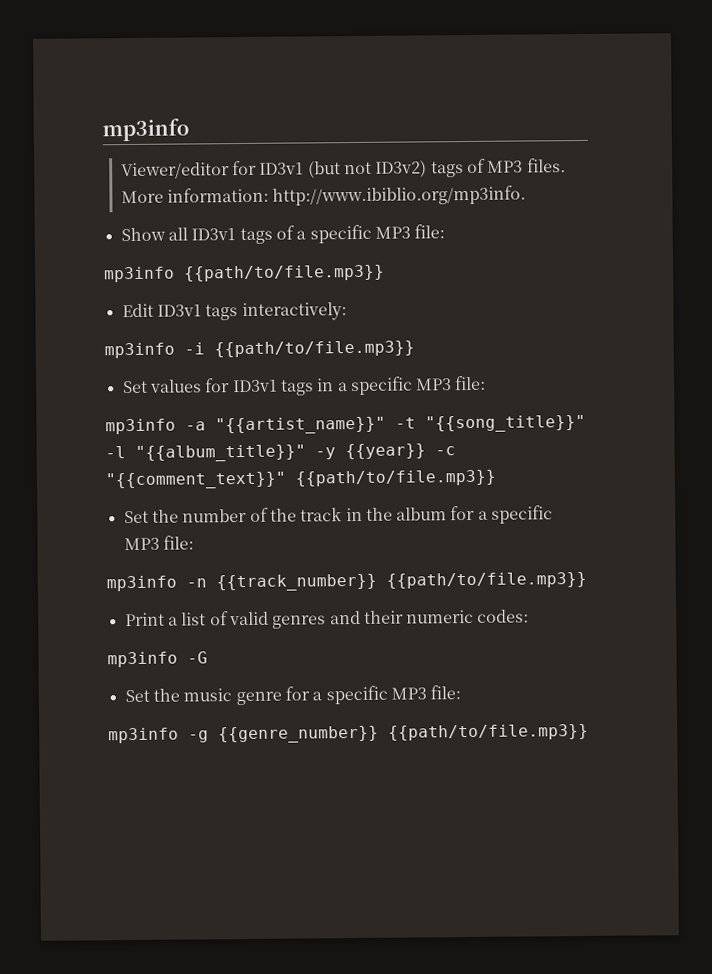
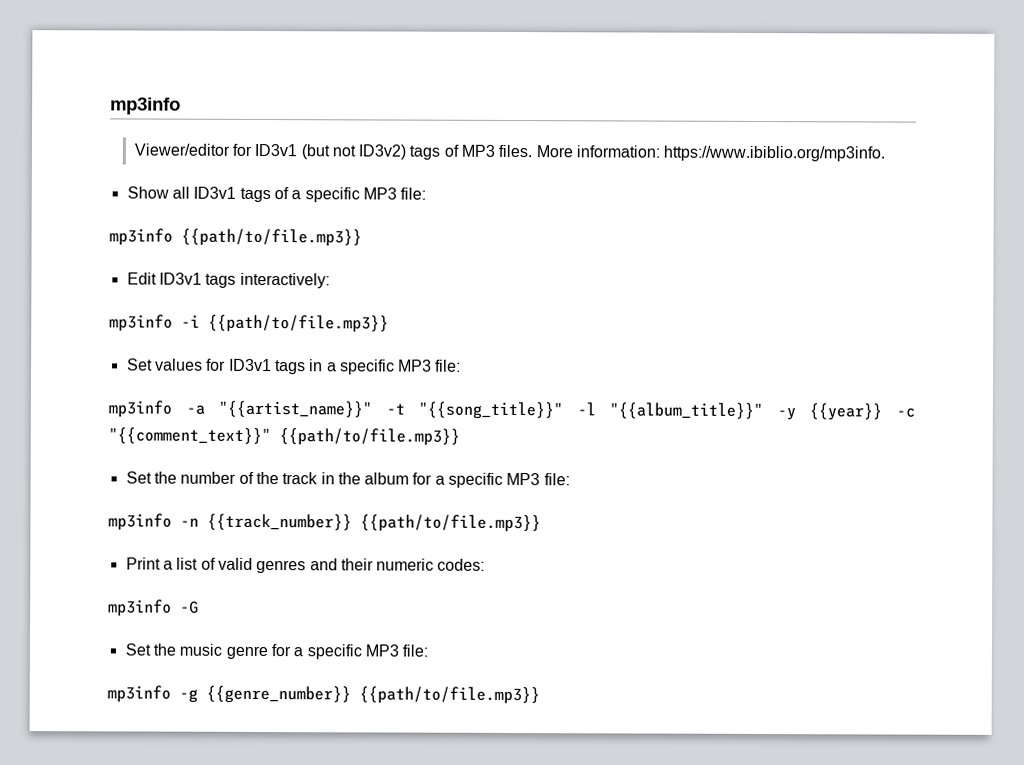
- More information: http://www.ibiblio.org/mp3info.
+ More information: https://www.ibiblio.org/mp3info.

